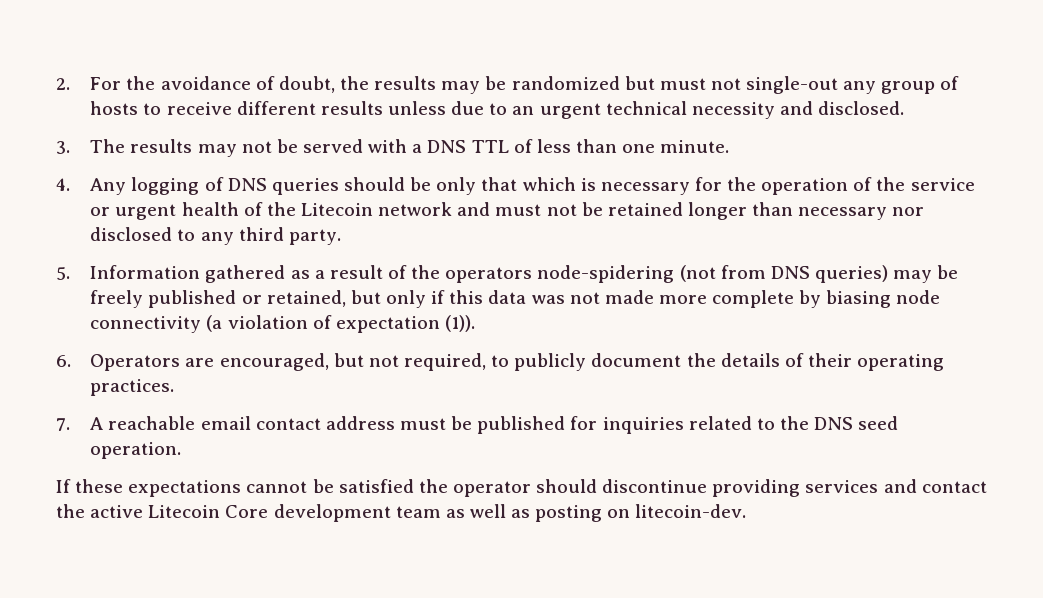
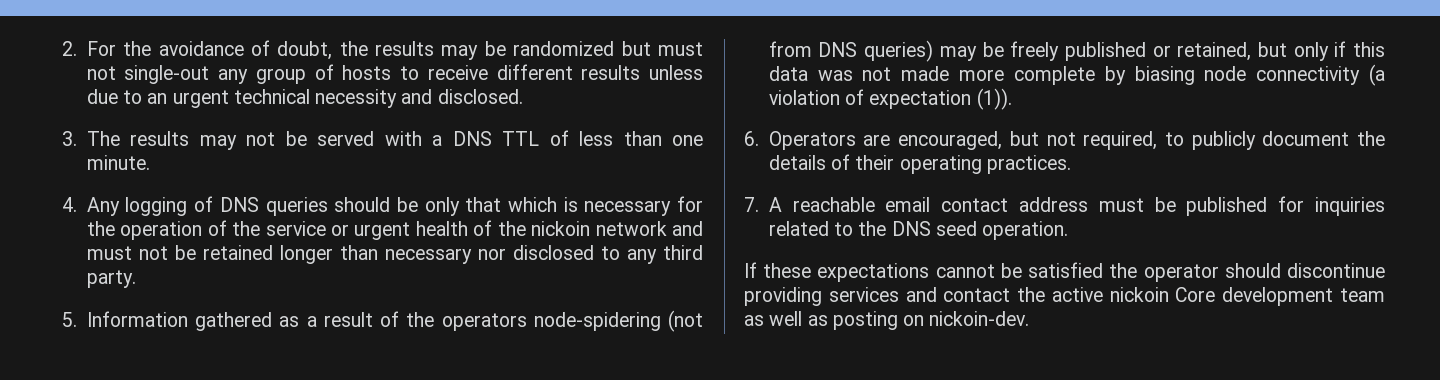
- 4. Any logging of DNS queries should be only that which is necessary for the operation of the service or urgent health of the Litecoin network and must not be retained longer than necessary nor disclosed to any third party.
+ 4. Any logging of DNS queries should be only that which is necessary for the operation of the service or urgent health of the nickoin network and must not be retained longer than necessary nor disclosed to any third party.
- If these expectations cannot be satisfied the operator should discontinue providing services and contact the active Litecoin Core development team as well as posting on litecoin-dev.
+ If these expectations cannot be satisfied the operator should discontinue providing services and contact the active nickoin Core development team as well as posting on nickoin-dev.

